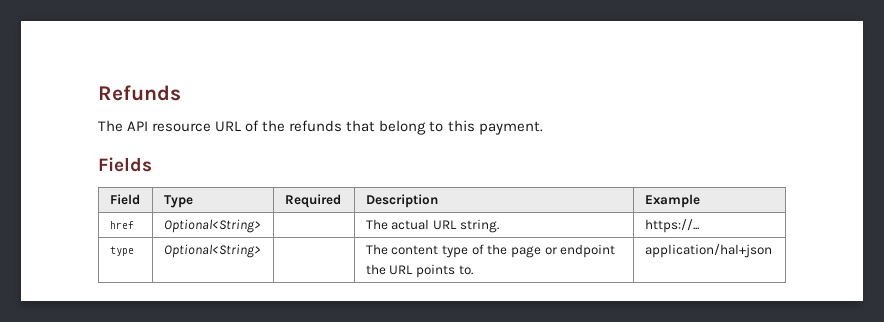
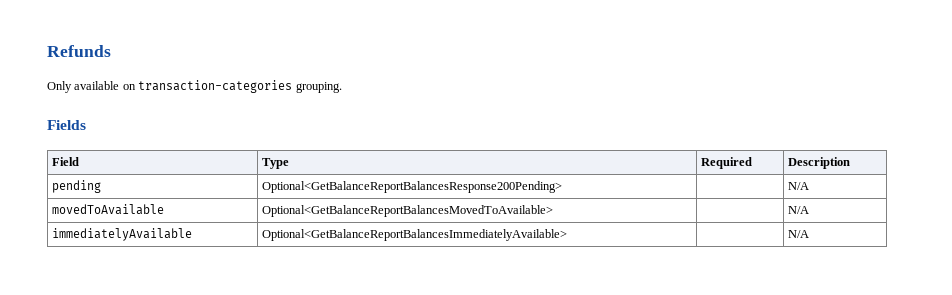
- The API resource URL of the refunds that belong to this payment.
+ Only available on transaction-categories grouping.
- Field | Type | Required | Description | Example
- href | Optional<String> | | The actual URL string. | https://...
- type | Optional<String> | | The content type of the page or endpoint the URL points to. | application/hal+json
+ Field | Type | Required | Description
+ pending | Optional<GetBalanceReportBalancesResponse200Pending> | | N/A
+ movedToAvailable | Optional<GetBalanceReportBalancesMovedToAvailable> | | N/A
+ immediatelyAvailable | Optional<GetBalanceReportBalancesImmediatelyAvailable> | | N/A

